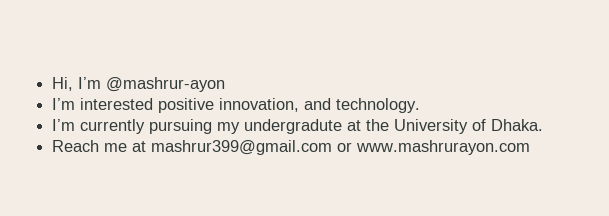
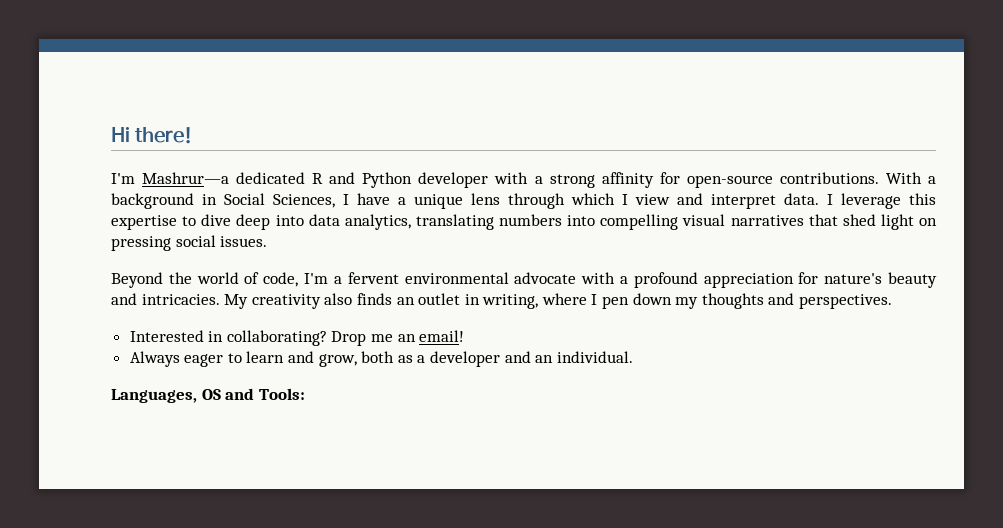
- Hi, I’m @mashrur-ayon
- I’m interested positive innovation, and technology.
- I’m currently pursuing my undergradute at the University of Dhaka.
- Reach me at mashrur399@gmail.com or www.mashrurayon.com
+ Hi there!
+ I'm Mashrur—a dedicated R and Python developer with a strong affinity for open-source contributions. With a background in Social Sciences, I have a unique lens through which I view and interpret data. I leverage this expertise to dive deep into data analytics, translating numbers into compelling visual narratives that shed light on pressing social issues.
+ Beyond the world of code, I'm a fervent environmental advocate with a profound appreciation for nature's beauty and intricacies. My creativity also finds an outlet in writing, where I pen down my thoughts and perspectives.
+ Interested in collaborating? Drop me an email!
+ Always eager to learn and grow, both as a developer and an individual.
+ Languages, OS and Tools:

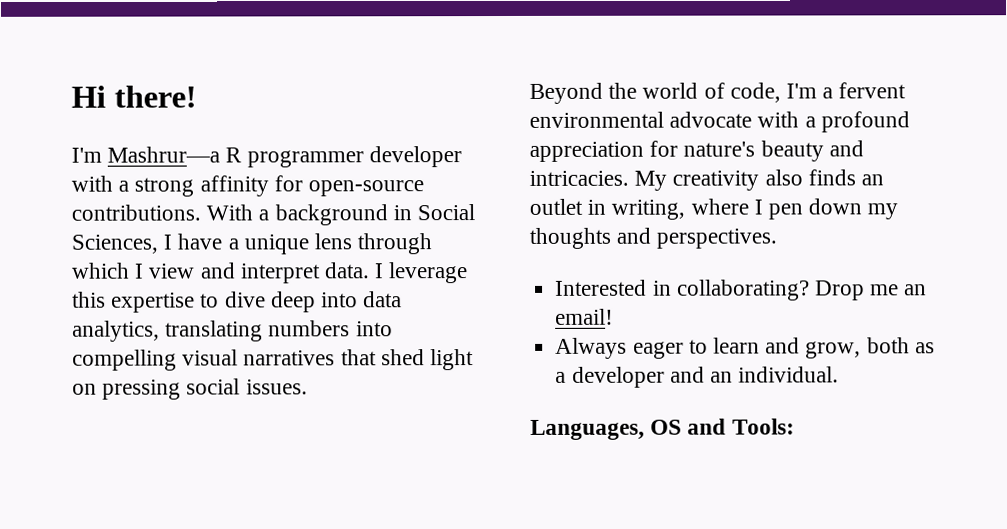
- I'm Mashrur—a dedicated R and Python developer with a strong affinity for open-source contributions.
+ I'm Mashrur—a R programmer developer with a strong affinity for open-source contributions.

